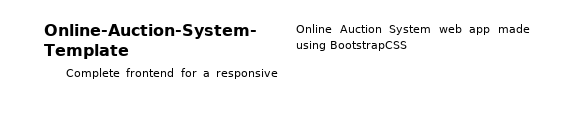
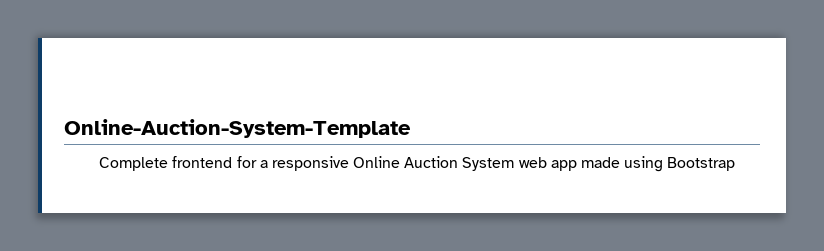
- Complete frontend for a responsive Online Auction System web app made using BootstrapCSS
+ Complete frontend for a responsive Online Auction System web app made using Bootstrap

